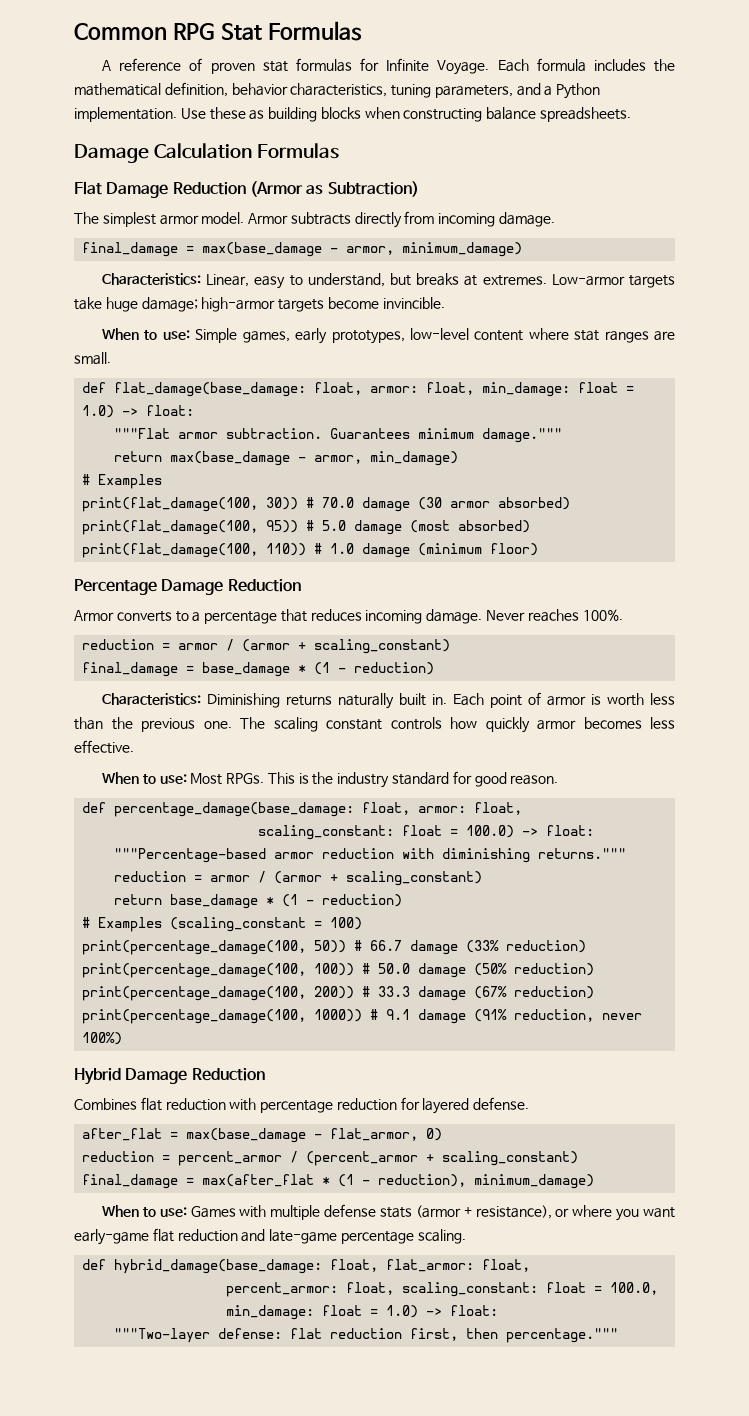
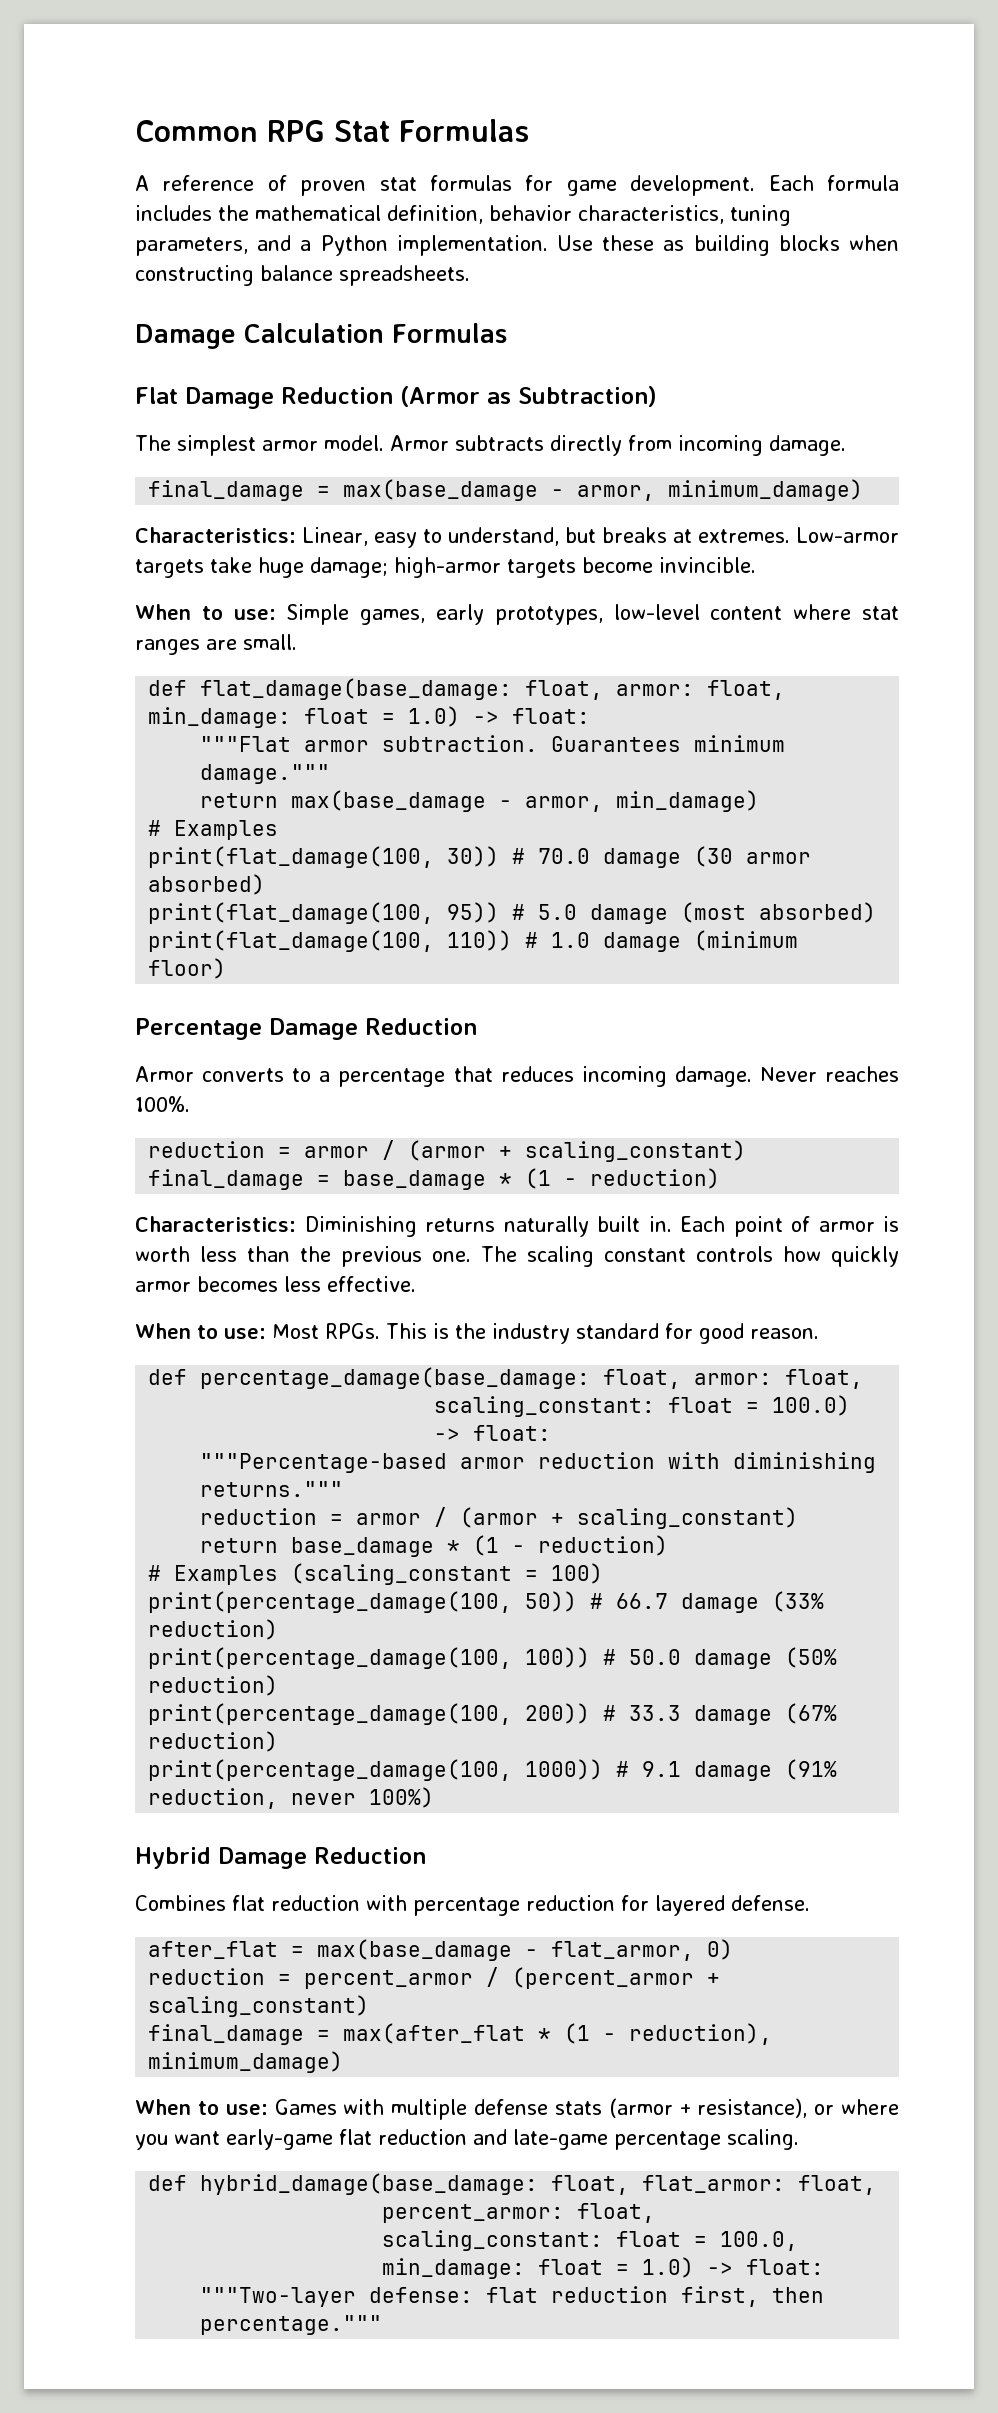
- A reference of proven stat formulas for Infinite Voyage.
+ A reference of proven stat formulas for game development.

